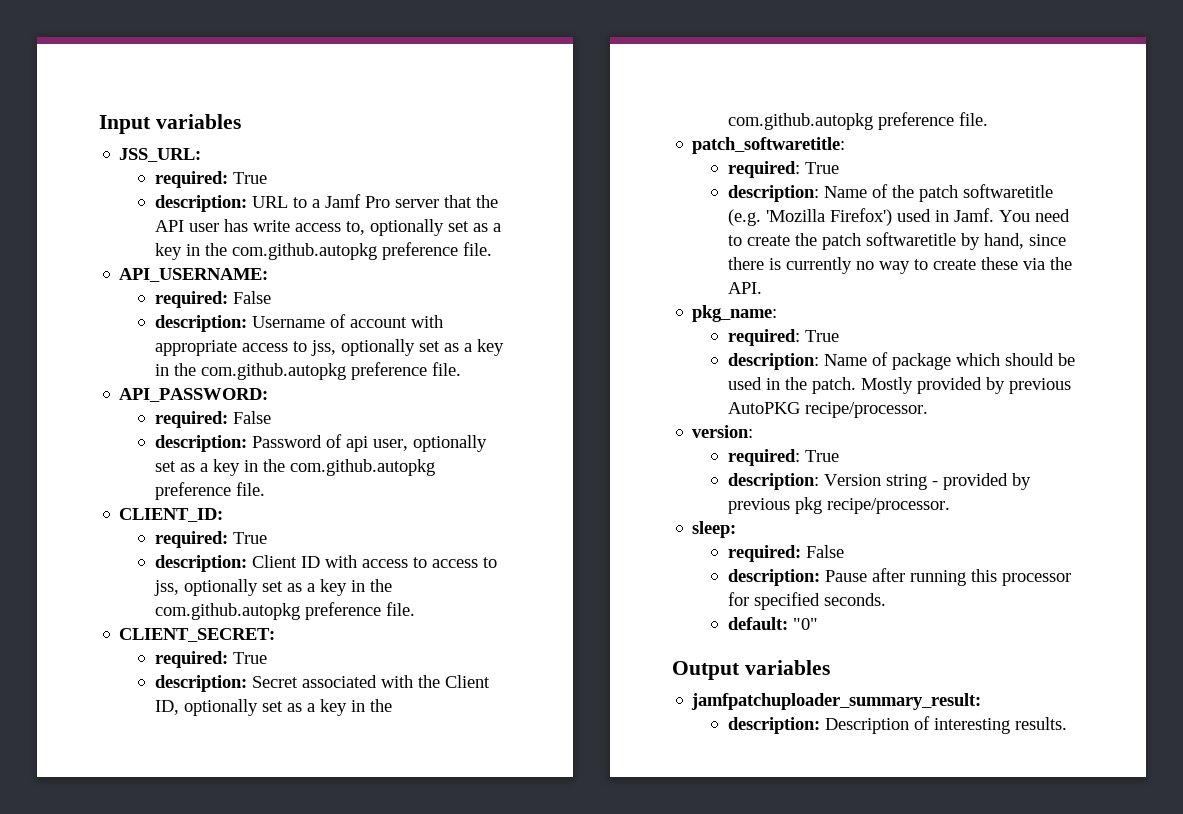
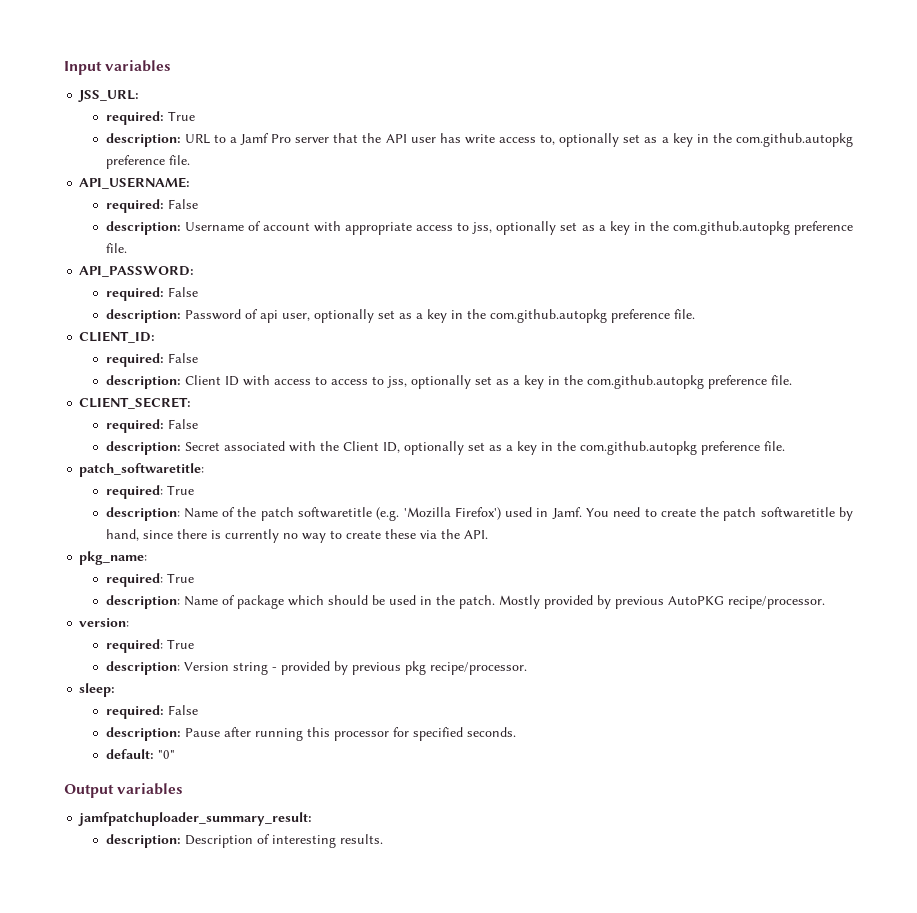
  CLIENT_ID:
- required: True
+ required: False
  CLIENT_SECRET:
- required: True
+ required: False

